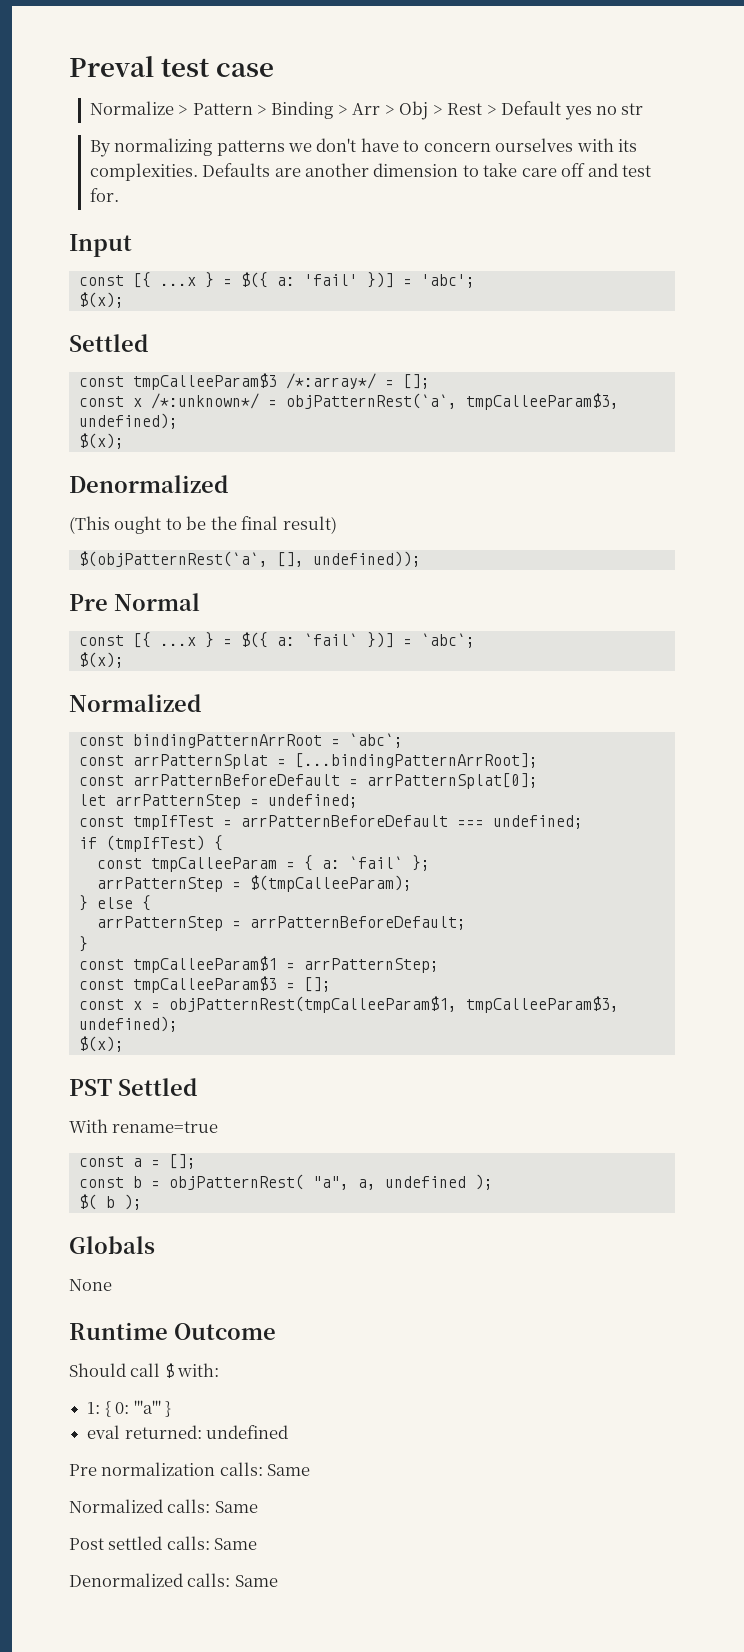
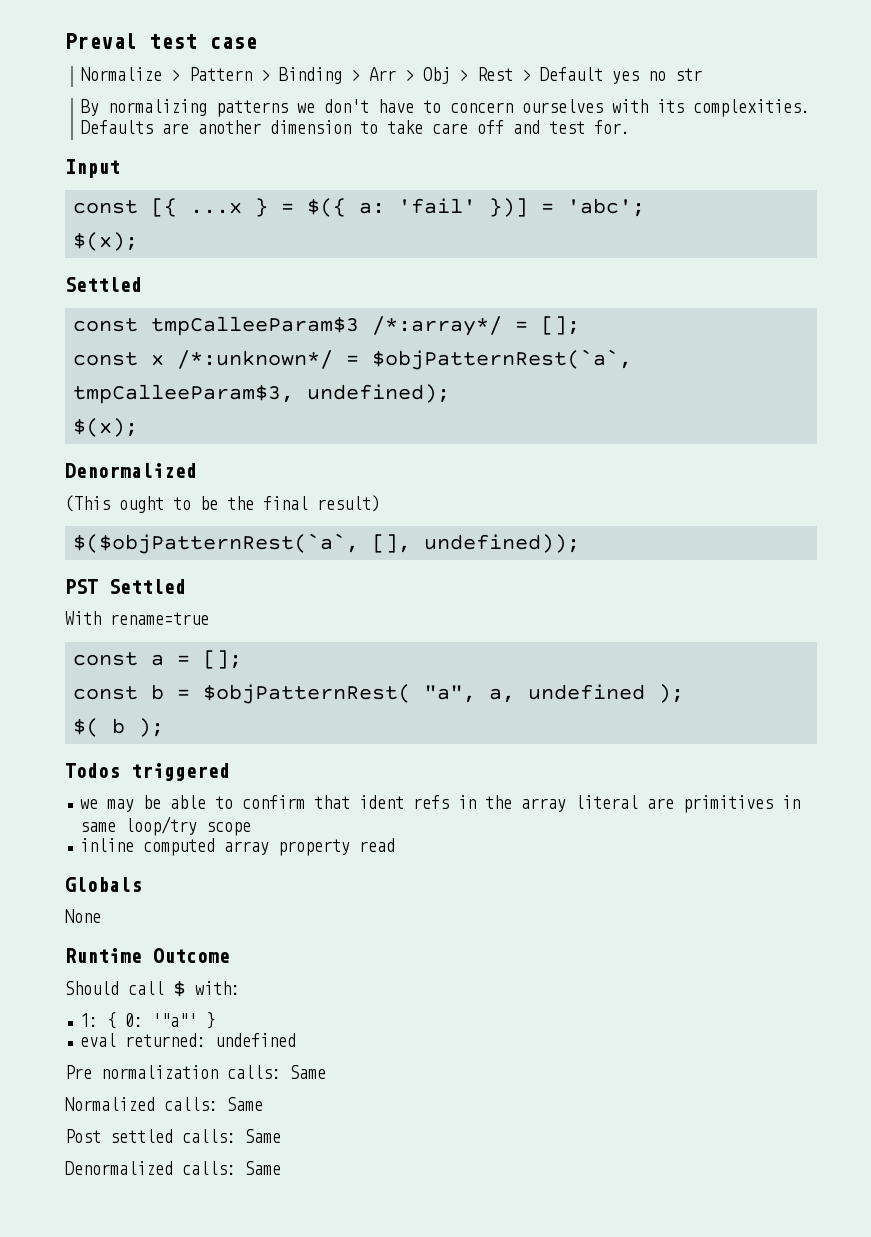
- const x /*:unknown*/ = objPatternRest(`a`, tmpCalleeParam$3, undefined);
+ const x /*:unknown*/ = $objPatternRest(`a`, tmpCalleeParam$3, undefined);
- $(objPatternRest(`a`, [], undefined));
+ $($objPatternRest(`a`, [], undefined));
- Pre Normal
- const [{ ...x } = $({ a: `fail` })] = `abc`;
- $(x);
- Normalized
- const bindingPatternArrRoot = `abc`;
- const arrPatternSplat = [...bindingPatternArrRoot];
- const arrPatternBeforeDefault = arrPatternSplat[0];
- let arrPatternStep = undefined;
- const tmpIfTest = arrPatternBeforeDefault === undefined;
- if (tmpIfTest) {
- const tmpCalleeParam = { a: `fail` };
- arrPatternStep = $(tmpCalleeParam);
- } else {
- arrPatternStep = arrPatternBeforeDefault;
- }
- const tmpCalleeParam$1 = arrPatternStep;
- const tmpCalleeParam$3 = [];
- const x = objPatternRest(tmpCalleeParam$1, tmpCalleeParam$3, undefined);
- $(x);
- const b = objPatternRest( "a", a, undefined );
+ const b = $objPatternRest( "a", a, undefined );
+ Todos triggered
+ we may be able to confirm that ident refs in the array literal are primitives in same loop/try scope
+ inline computed array property read

